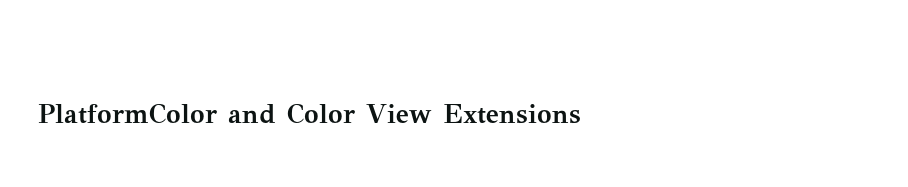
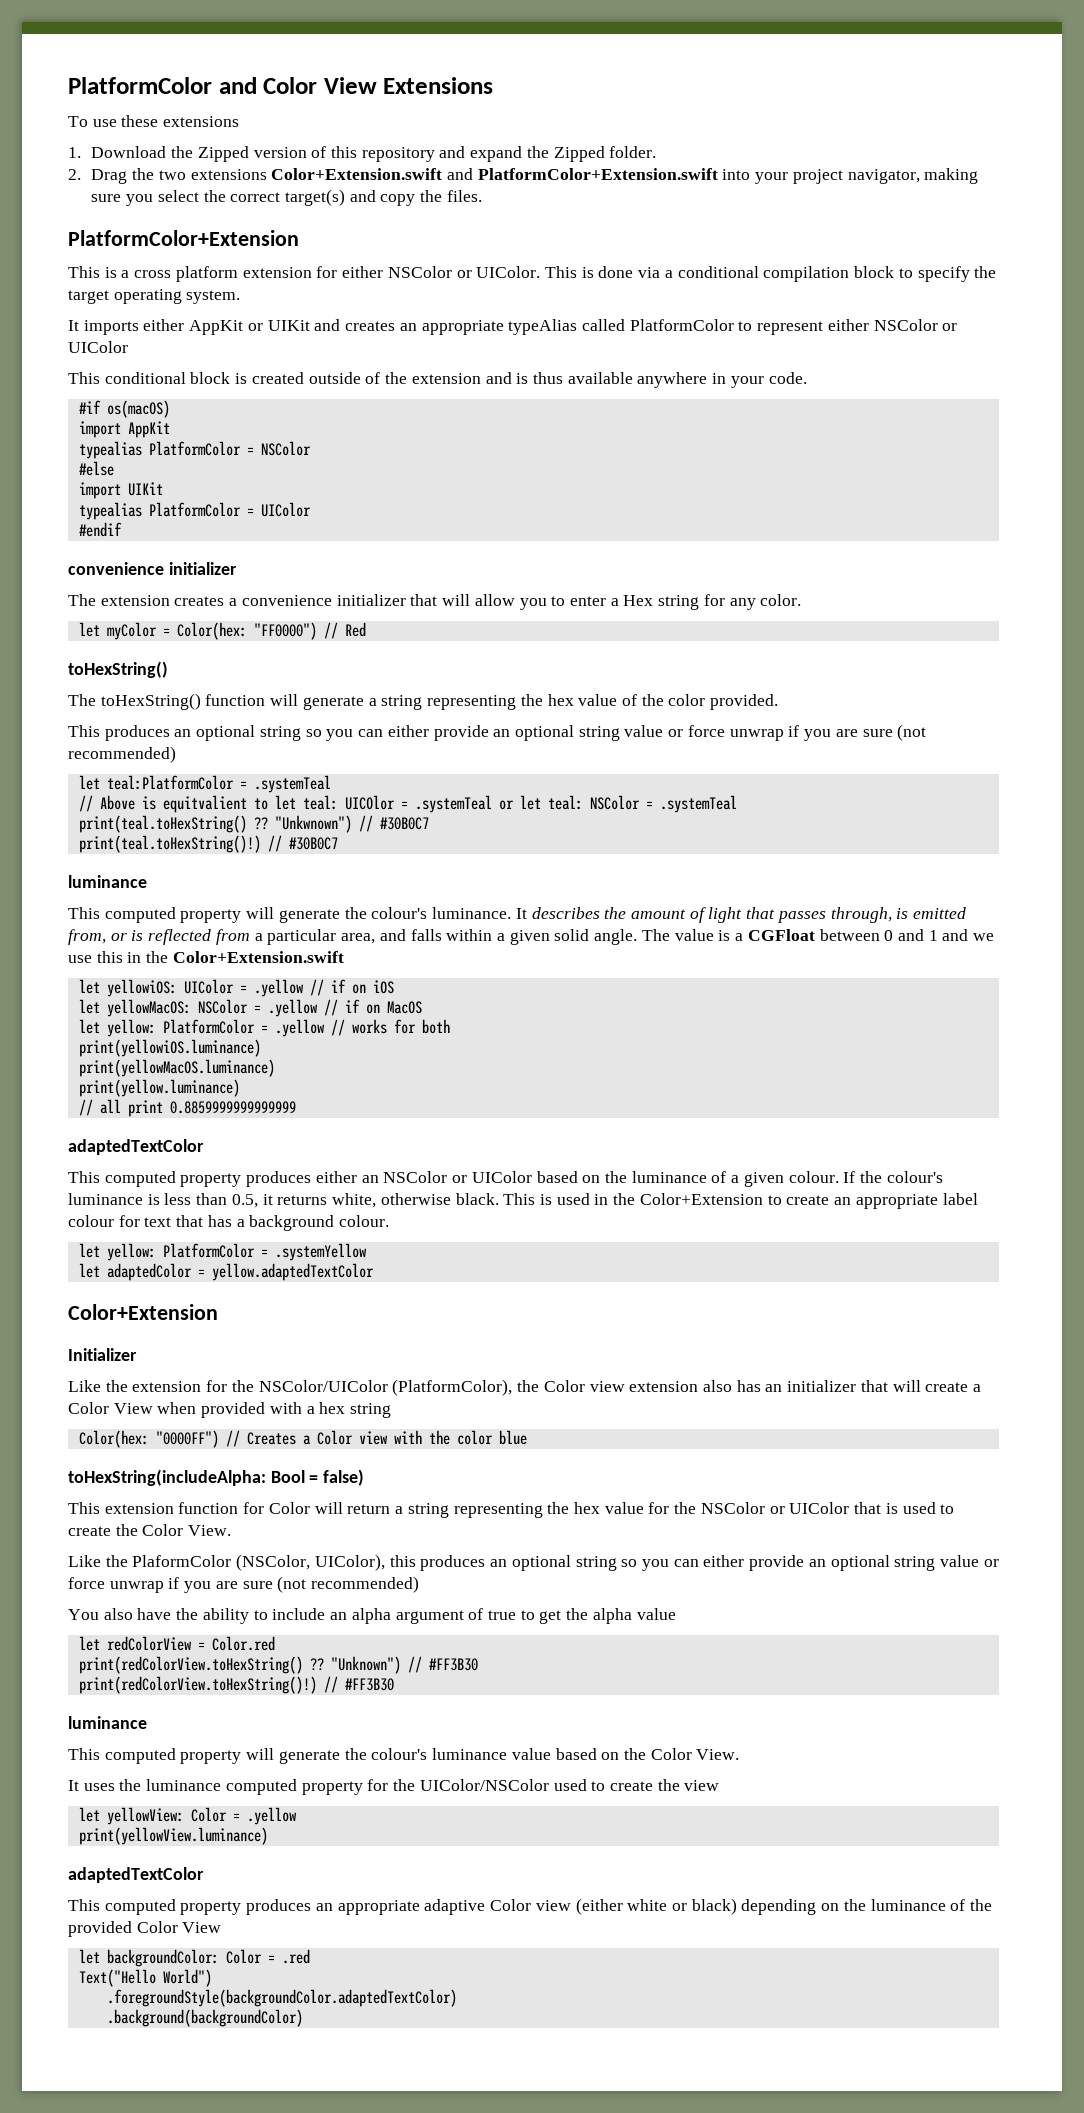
+ To use these extensions
+ 1. Download the Zipped version of this repository and expand the Zipped folder.
+ 2. Drag the two extensions Color+Extension.swift and PlatformColor+Extension.swift into your project navigator, making sure you select the correct target(s) and copy the files.
+ PlatformColor+Extension
+ This is a cross platform extension for either NSColor or UIColor. This is done via a conditional compilation block to specify the target operating system.
+ It imports either AppKit or UIKit and creates an appropriate typeAlias called PlatformColor to represent either NSColor or UIColor
+ This conditional block is created outside of the extension and is thus available anywhere in your code.
+ #if os(macOS)
+ import AppKit
+ typealias PlatformColor = NSColor
+ #else
+ import UIKit
+ typealias PlatformColor = UIColor
+ #endif
+ convenience initializer
+ The extension creates a convenience initializer that will allow you to enter a Hex string for any color.
+ let myColor = Color(hex: "FF0000") // Red
+ toHexString()
+ The toHexString() function will generate a string representing the hex value of the color provided.
+ This produces an optional string so you can either provide an optional string value or force unwrap if you are sure (not recommended)
+ let teal:PlatformColor = .systemTeal
+ // Above is equitvalient to let teal: UICOlor = .systemTeal or let teal: NSColor = .systemTeal
+ print(teal.toHexString() ?? "Unkwnown") // #30B0C7
+ print(teal.toHexString()!) // #30B0C7
+ luminance
+ This computed property will generate the colour's luminance. It describes the amount of light that passes through, is emitted from, or is reflected from a particular area, and falls within a given solid angle. The value is a CGFloat between 0 and 1 and we use this in the Color+Extension.swift
+ let yellowiOS: UIColor = .yellow // if on iOS
+ let yellowMacOS: NSColor = .yellow // if on MacOS
+ let yellow: PlatformColor = .yellow // works for both
+ print(yellowiOS.luminance)
+ print(yellowMacOS.luminance)
+ print(yellow.luminance)
+ // all print 0.8859999999999999
+ adaptedTextColor
+ This computed property produces either an NSColor or UIColor based on the luminance of a given colour. If the colour's luminance is less than 0.5, it returns white, otherwise black. This is used in the Color+Extension to create an appropriate label colour for text that has a background colour.
+ let yellow: PlatformColor = .systemYellow
+ let adaptedColor = yellow.adaptedTextColor
+ Color+Extension
+ Initializer
+ Like the extension for the NSColor/UIColor (PlatformColor), the Color view extension also has an initializer that will create a Color View when provided with a hex string
+ Color(hex: "0000FF") // Creates a Color view with the color blue
+ toHexString(includeAlpha: Bool = false)
+ This extension function for Color will return a string representing the hex value for the NSColor or UIColor that is used to create the Color View.
+ Like the PlaformColor (NSColor, UIColor), this produces an optional string so you can either provide an optional string value or force unwrap if you are sure (not recommended)
+ You also have the ability to include an alpha argument of true to get the alpha value
+ let redColorView = Color.red
+ print(redColorView.toHexString() ?? "Unknown") // #FF3B30
+ print(redColorView.toHexString()!) // #FF3B30
+ luminance
+ This computed property will generate the colour's luminance value based on the Color View.
+ It uses the luminance computed property for the UIColor/NSColor used to create the view
+ let yellowView: Color = .yellow
+ print(yellowView.luminance)
+ adaptedTextColor
+ This computed property produces an appropriate adaptive Color view (either white or black) depending on the luminance of the provided Color View
+ let backgroundColor: Color = .red
+ Text("Hello World")
+ .foregroundStyle(backgroundColor.adaptedTextColor)
+ .background(backgroundColor)

